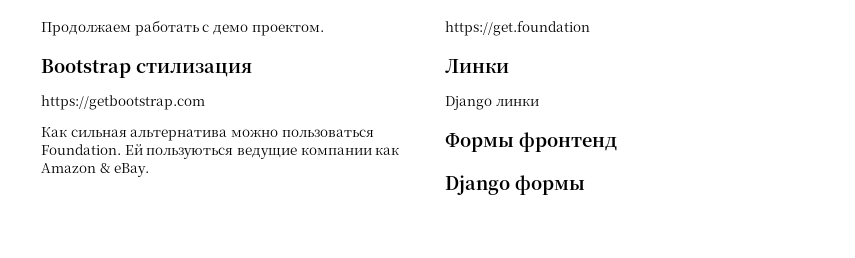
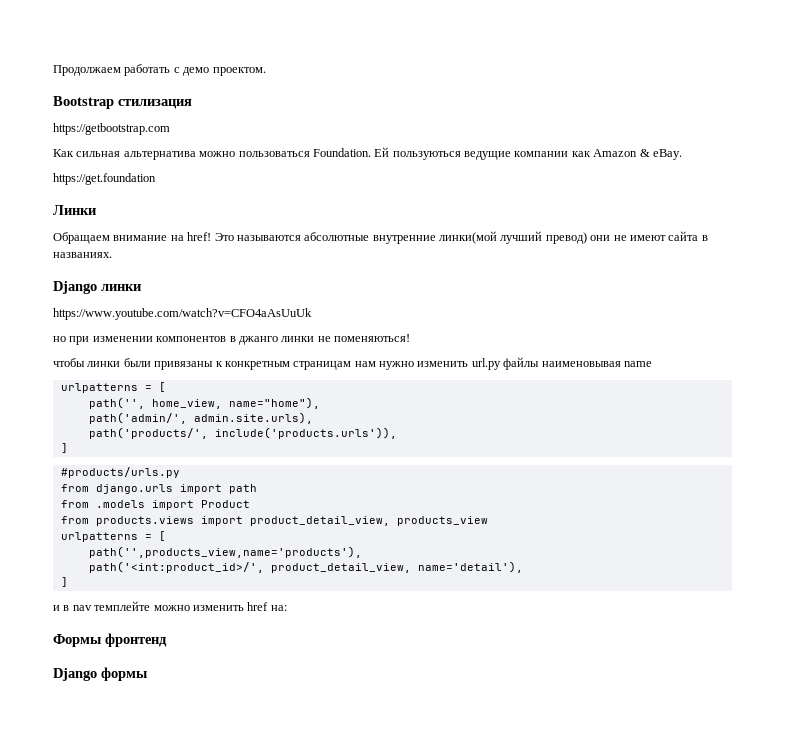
+ Обращаем внимание на href! Это называются абсолютные внутренние линки(мой лучший превод) они не имеют сайта в названиях.
  Django линки
+ https://www.youtube.com/watch?v=CFO4aAsUuUk
+ но при изменении компонентов в джанго линки не поменяються!
+ чтобы линки были привязаны к конкретным страницам нам нужно изменить url.py файлы наименовывая name
+ urlpatterns = [
+ path('', home_view, name="home"),
+ path('admin/', admin.site.urls),
+ path('products/', include('products.urls')),
+ ]
+ #products/urls.py
+ from django.urls import path
+ from .models import Product
+ from products.views import product_detail_view, products_view
+ urlpatterns = [
+ path('',products_view,name='products'),
+ path('<int:product_id>/', product_detail_view, name='detail'),
+ ]
+ и в nav темплейте можно изменить href на:

